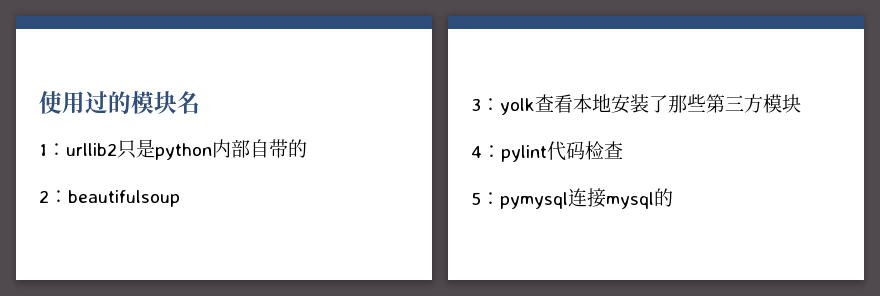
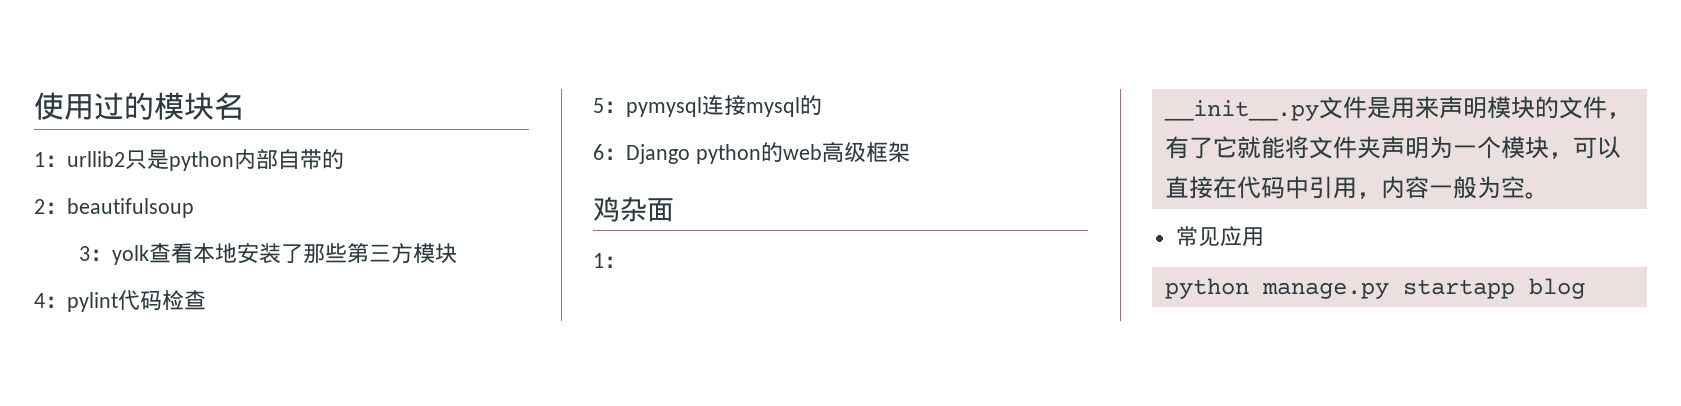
+ 6：Django python的web高级框架
+ 鸡杂面
+ 1：
+ __init__.py文件是用来声明模块的文件，有了它就能将文件夹声明为一个模块，可以直接在代码中引用，内容一般为空。
+ 常见应用
+ python manage.py startapp blog

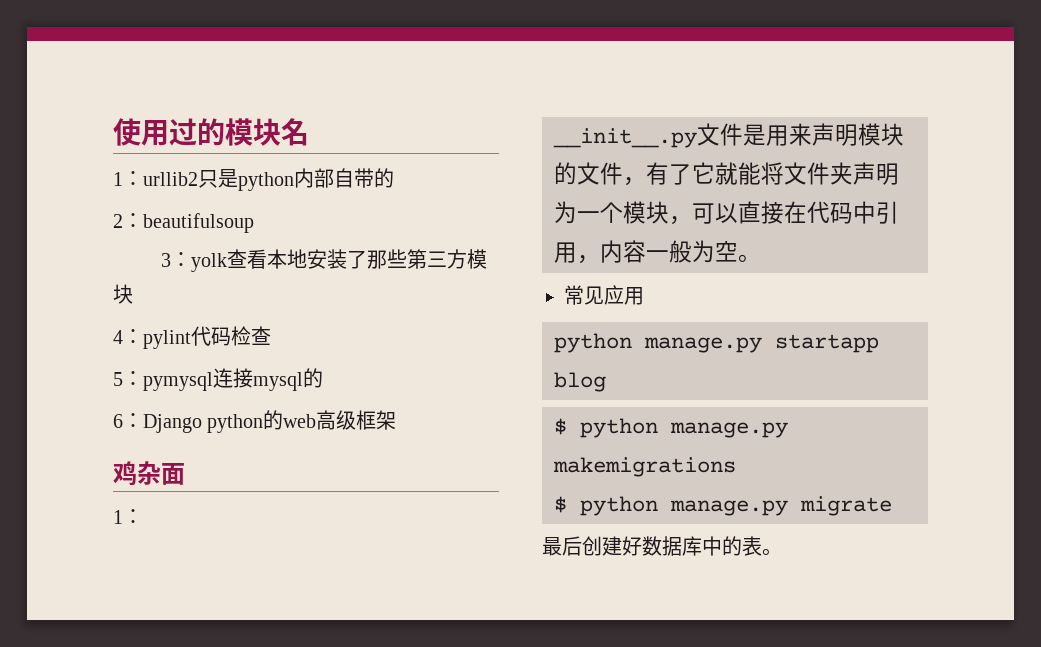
+ $ python manage.py makemigrations
+ $ python manage.py migrate
+ 最后创建好数据库中的表。

